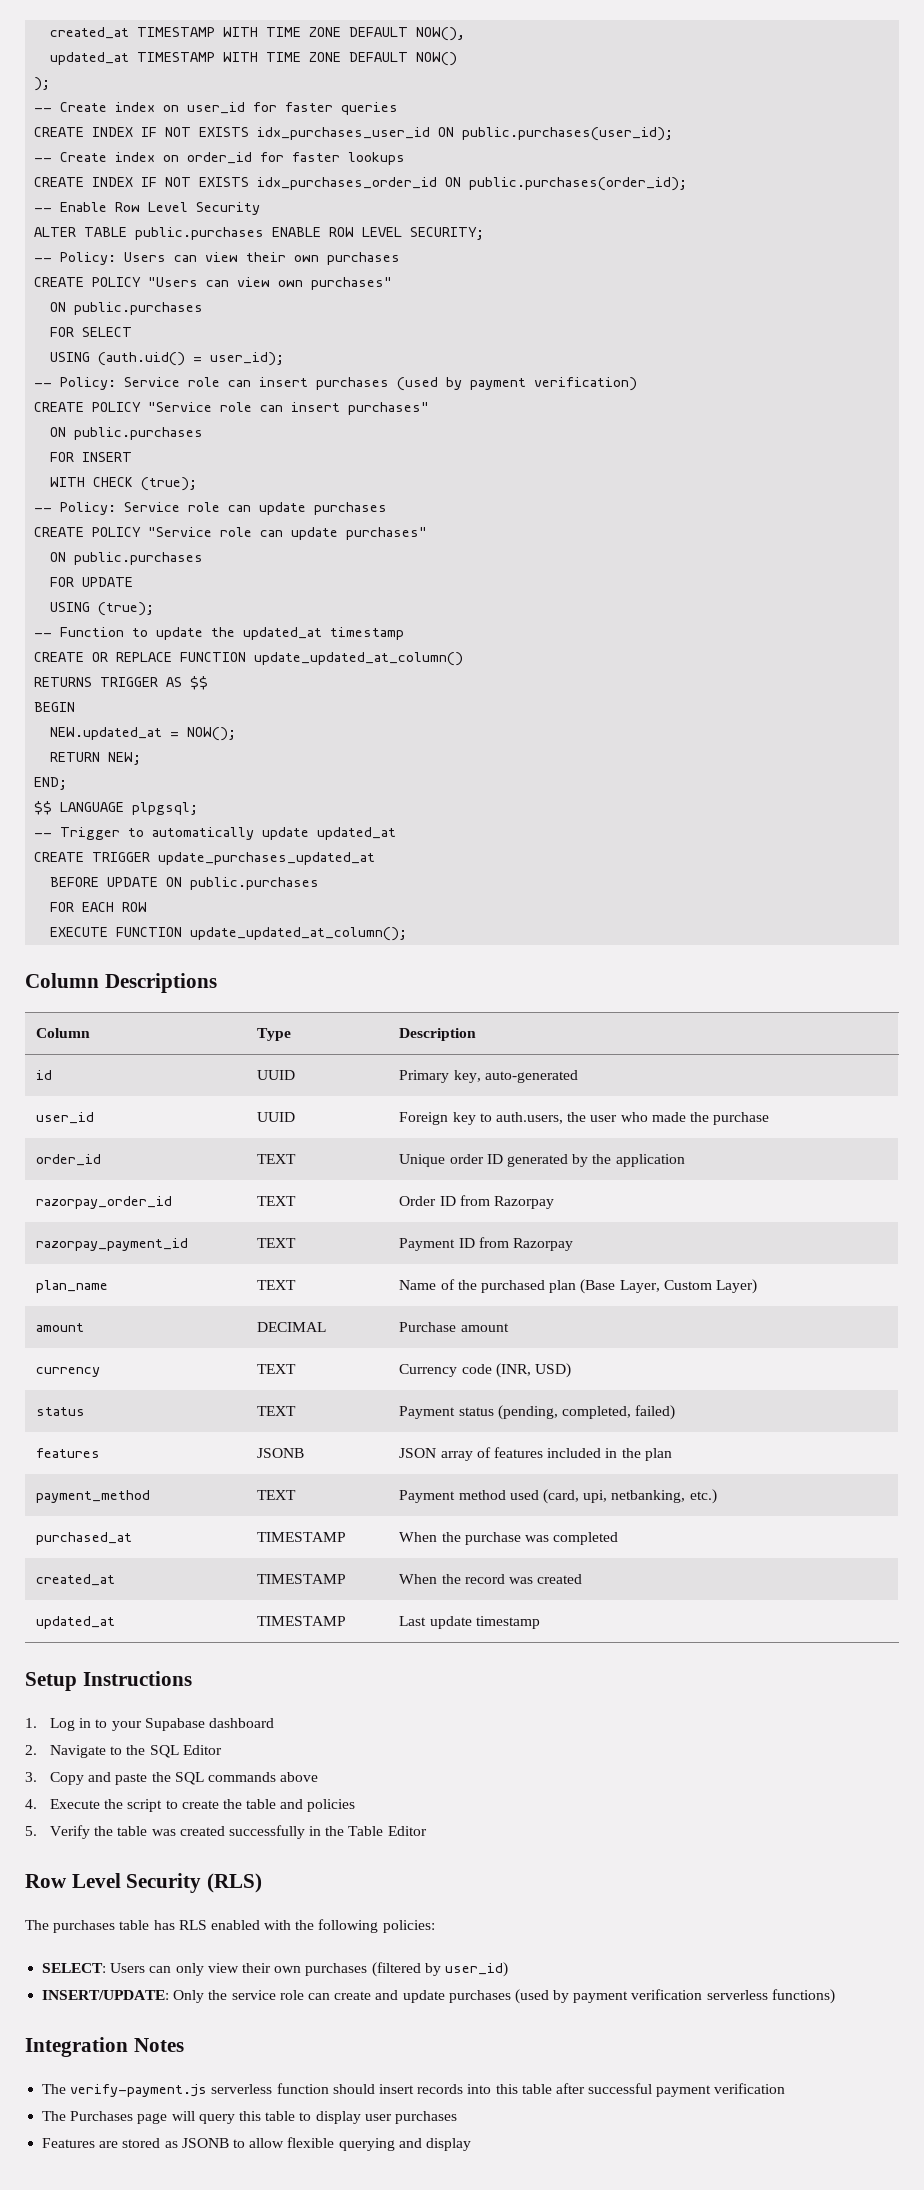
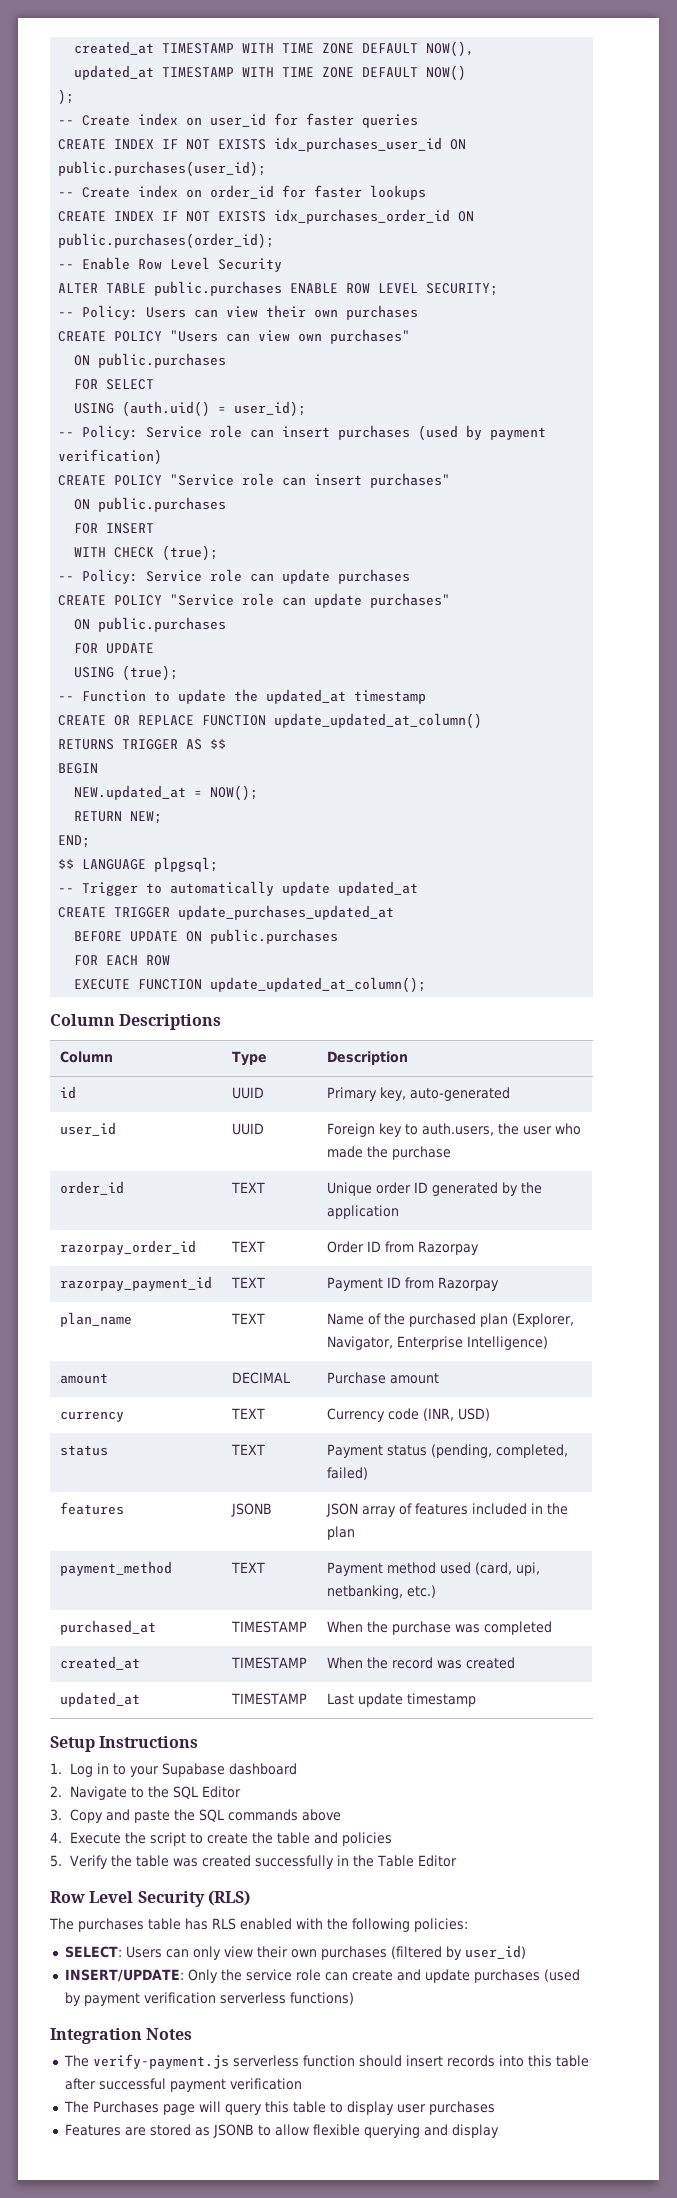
- plan_name | TEXT | Name of the purchased plan (Base Layer, Custom Layer)
+ plan_name | TEXT | Name of the purchased plan (Explorer, Navigator, Enterprise Intelligence)

